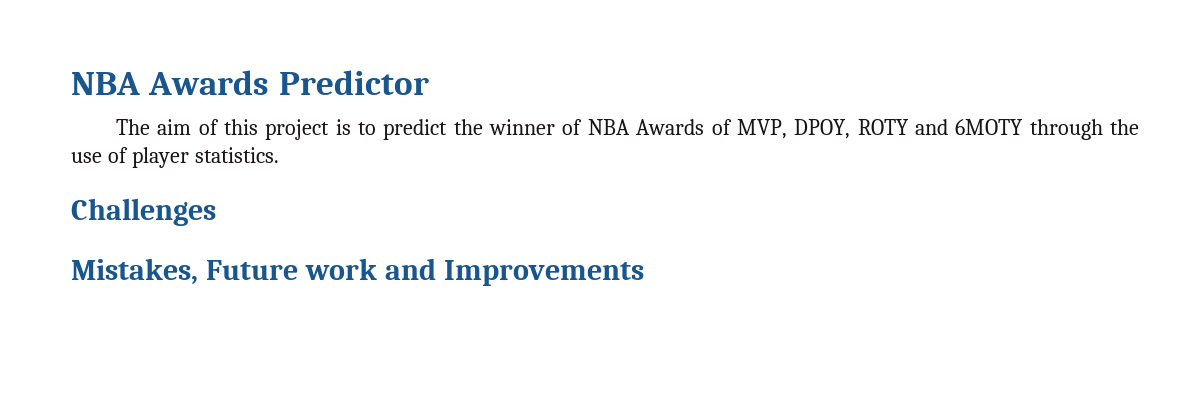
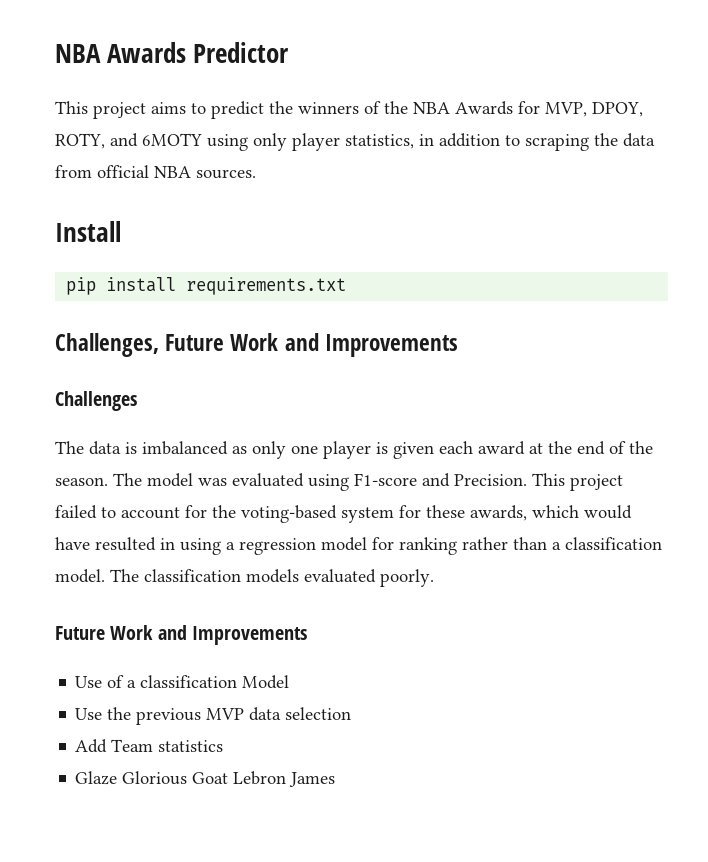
- The aim of this project is to predict the winner of NBA Awards of MVP, DPOY, ROTY and 6MOTY through the use of player statistics.
+ This project aims to predict the winners of the NBA Awards for MVP, DPOY, ROTY, and 6MOTY using only player statistics, in addition to scraping the data from official NBA sources.
+ Install
+ pip install requirements.txt
+ Challenges, Future Work and Improvements
  Challenges
- Mistakes, Future work and Improvements
+ The data is imbalanced as only one player is given each award at the end of the season. The model was evaluated using F1-score and Precision. This project failed to account for the voting-based system for these awards, which would have resulted in using a regression model for ranking rather than a classification model. The classification models evaluated poorly.
+ Future Work and Improvements
+ Use of a classification Model
+ Use the previous MVP data selection
+ Add Team statistics
+ Glaze Glorious Goat Lebron James

